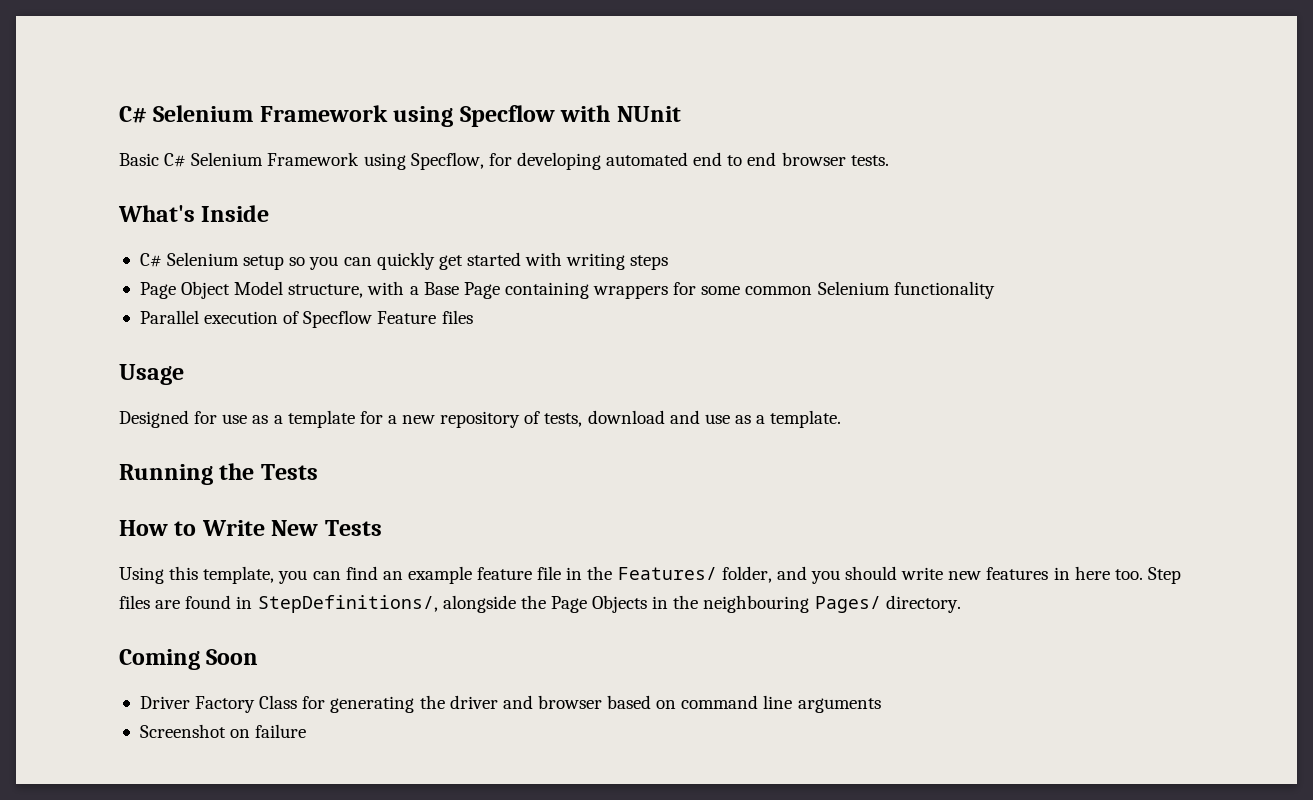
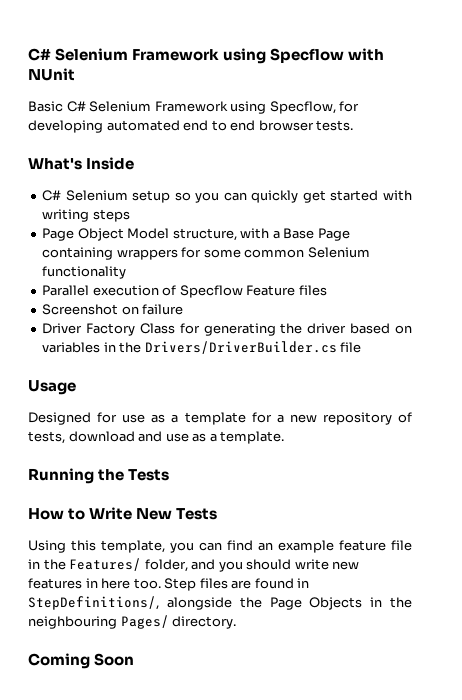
+ Screenshot on failure
+ Driver Factory Class for generating the driver based on variables in the Drivers/DriverBuilder.cs file
- Driver Factory Class for generating the driver and browser based on command line arguments
- Screenshot on failure

